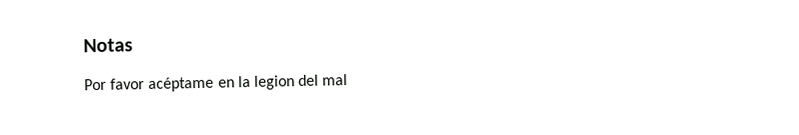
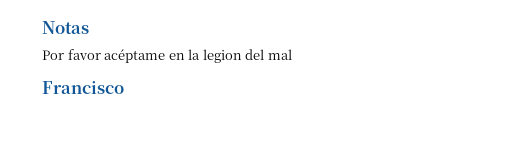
+ Francisco

